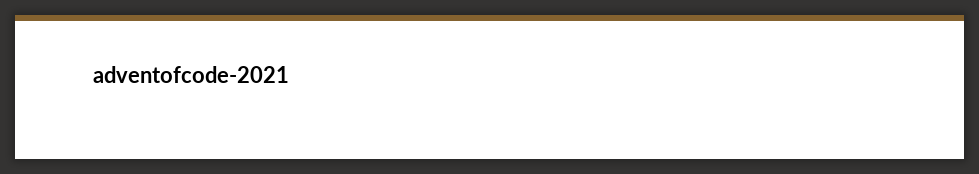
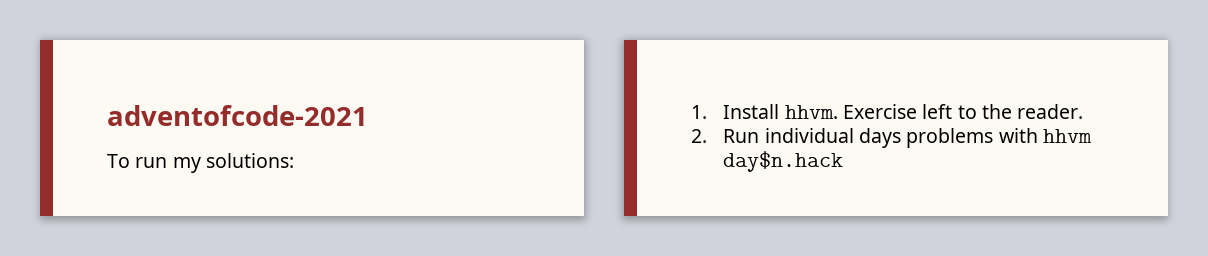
+ To run my solutions:
+ 1. Install hhvm. Exercise left to the reader.
+ 2. Run individual days problems with hhvm day$n.hack

